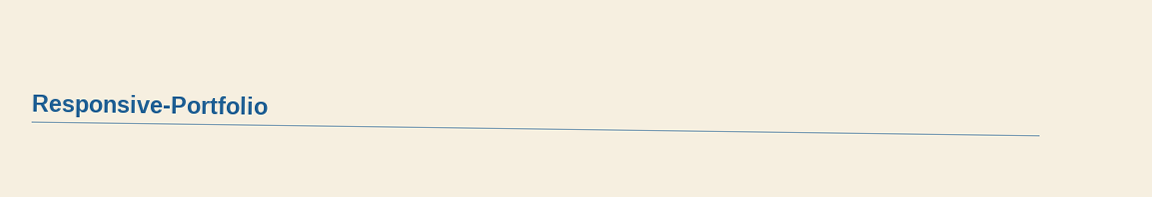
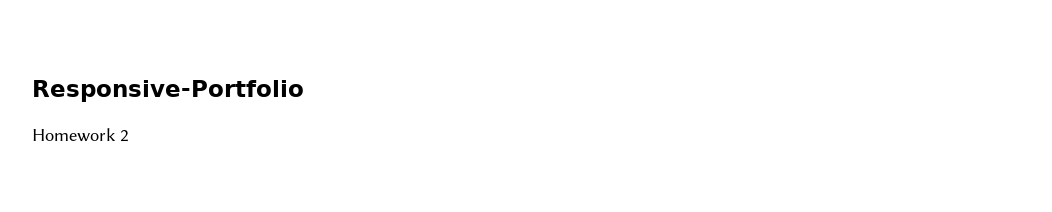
+ Homework 2

